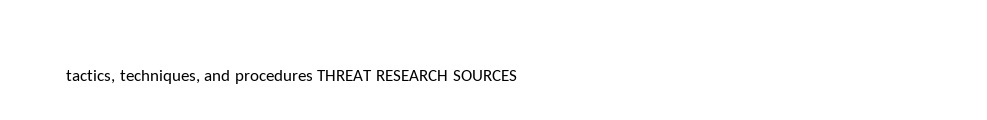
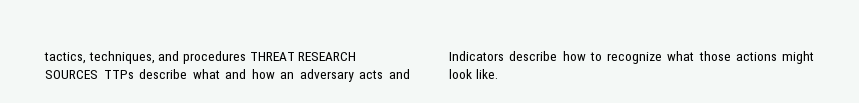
- tactics, techniques, and procedures THREAT RESEARCH SOURCES
+ tactics, techniques, and procedures THREAT RESEARCH SOURCES TTPs describe what and how an adversary acts and Indicators describe how to recognize what those actions might look like.

